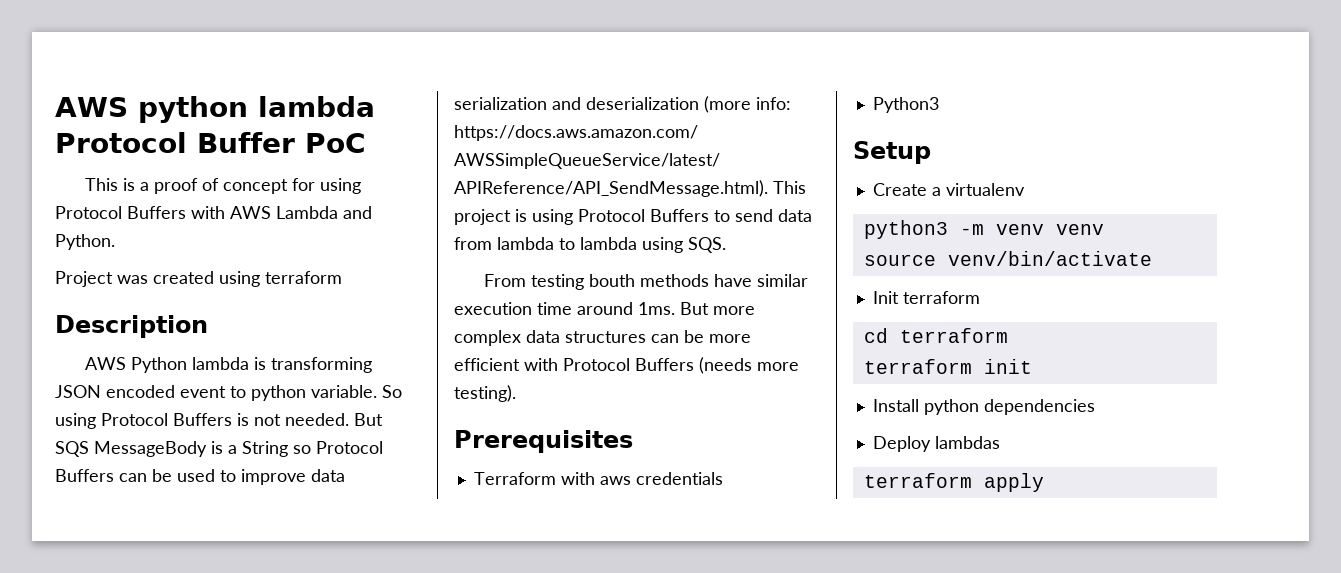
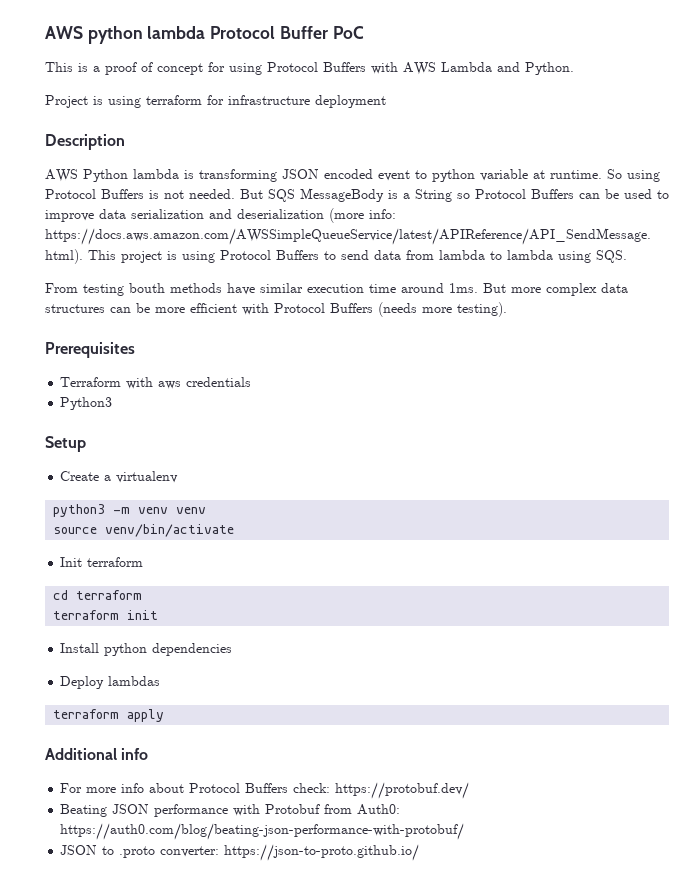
- Project was created using terraform
+ Project is using terraform for infrastructure deployment
- AWS Python lambda is transforming JSON encoded event to python variable.
+ AWS Python lambda is transforming JSON encoded event to python variable at runtime.
+ Additional info
+ For more info about Protocol Buffers check: https://protobuf.dev/
+ Beating JSON performance with Protobuf from Auth0: https://auth0.com/blog/beating-json-performance-with-protobuf/
+ JSON to .proto converter: https://json-to-proto.github.io/

